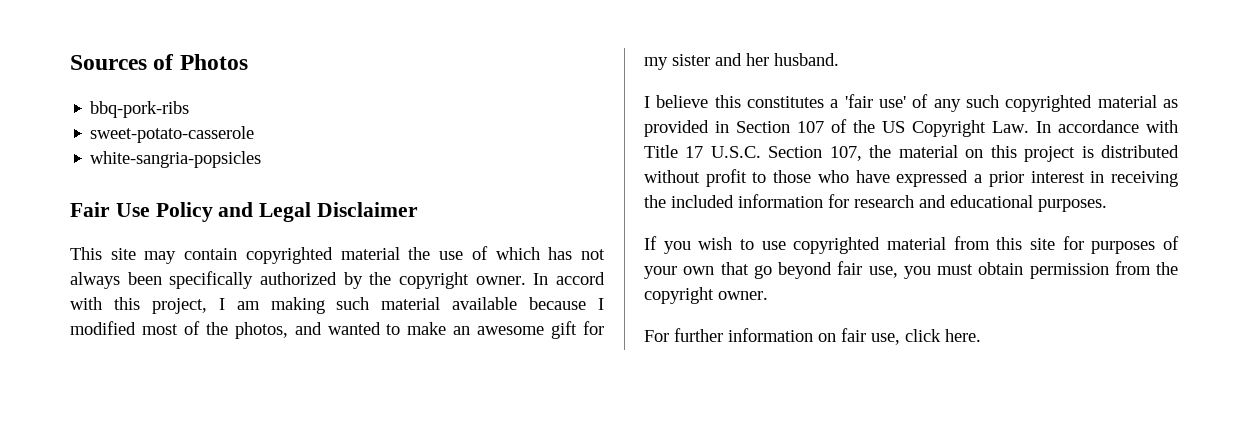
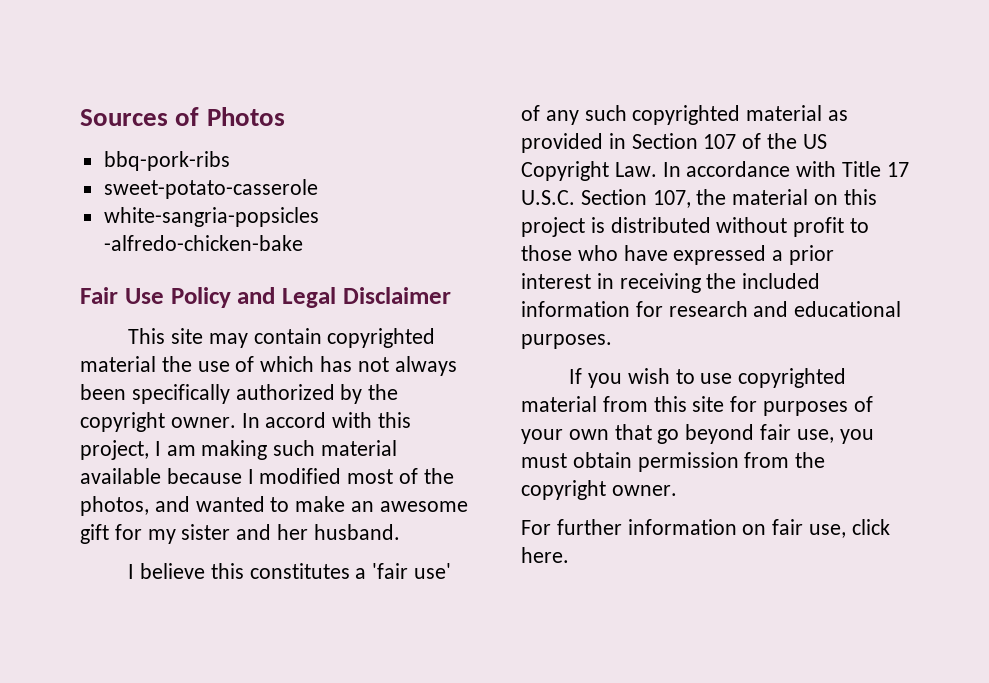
- white-sangria-popsicles
+ white-sangria-popsicles -alfredo-chicken-bake

